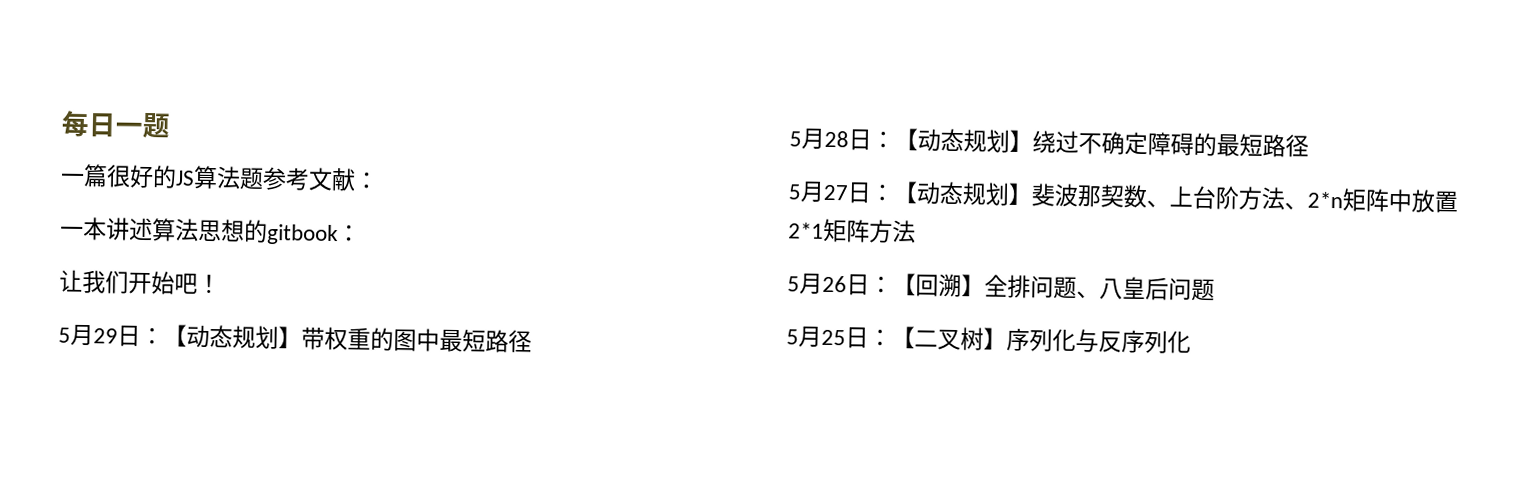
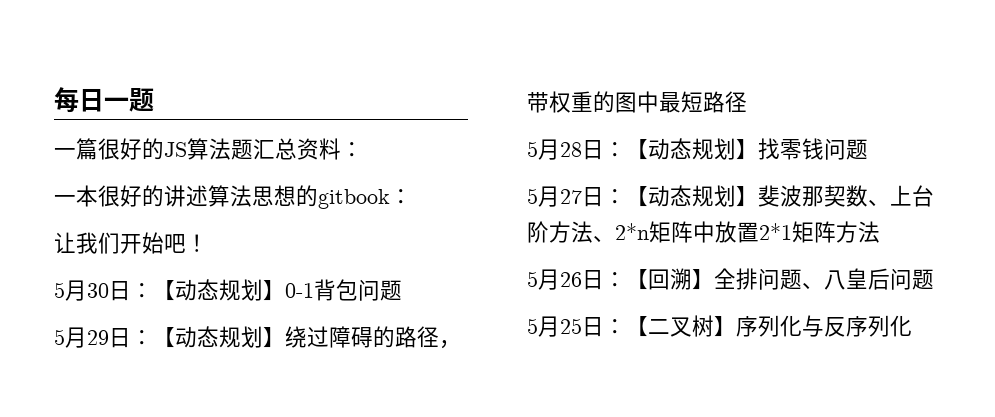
- 一篇很好的JS算法题参考文献：
+ 一篇很好的JS算法题汇总资料：
- 一本讲述算法思想的gitbook：
+ 一本很好的讲述算法思想的gitbook：
+ 5月30日：【动态规划】0-1背包问题
- 5月29日：【动态规划】带权重的图中最短路径
+ 5月29日：【动态规划】绕过障碍的路径，带权重的图中最短路径
- 5月28日：【动态规划】绕过不确定障碍的最短路径
+ 5月28日：【动态规划】找零钱问题

